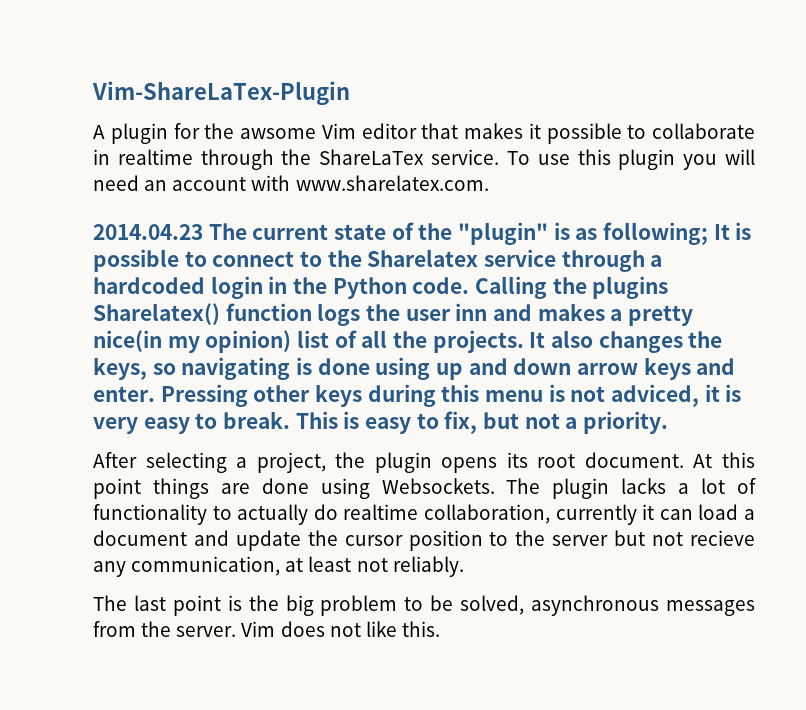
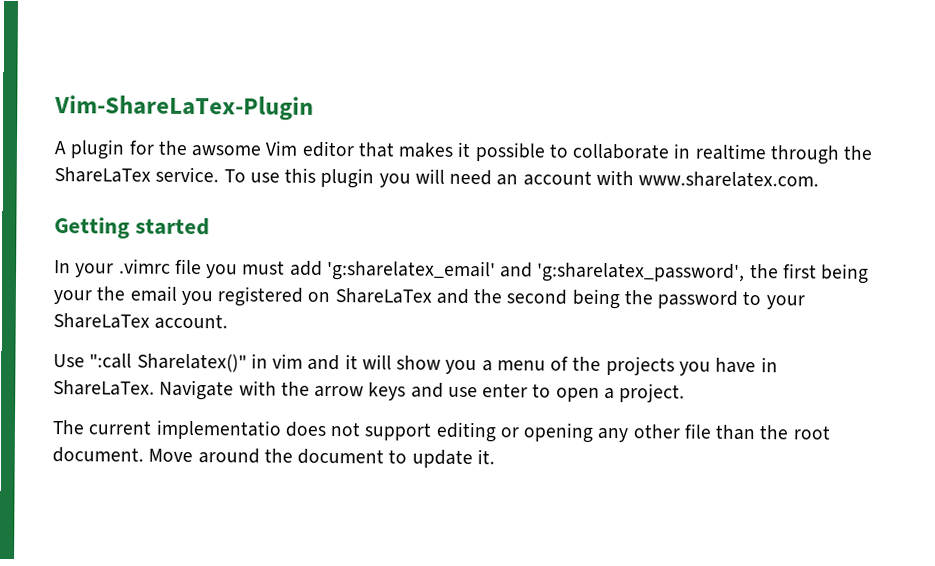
- 2014.04.23 The current state of the "plugin" is as following; It is possible to connect to the Sharelatex service through a hardcoded login in the Python code. Calling the plugins Sharelatex() function logs the user inn and makes a pretty nice(in my opinion) list of all the projects. It also changes the keys, so navigating is done using up and down arrow keys and enter. Pressing other keys during this menu is not adviced, it is very easy to break. This is easy to fix, but not a priority.
- After selecting a project, the plugin opens its root document. At this point things are done using Websockets. The plugin lacks a lot of functionality to actually do realtime collaboration, currently it can load a document and update the cursor position to the server but not recieve any communication, at least not reliably.
- The last point is the big problem to be solved, asynchronous messages from the server. Vim does not like this.
+ Getting started
+ In your .vimrc file you must add 'g:sharelatex_email' and 'g:sharelatex_password', the first being your the email you registered on ShareLaTex and the second being the password to your ShareLaTex account.
+ Use ":call Sharelatex()" in vim and it will show you a menu of the projects you have in ShareLaTex. Navigate with the arrow keys and use enter to open a project.
+ The current implementatio does not support editing or opening any other file than the root document. Move around the document to update it.

